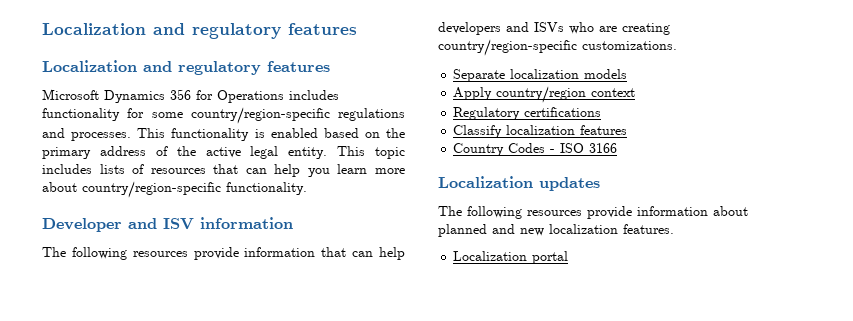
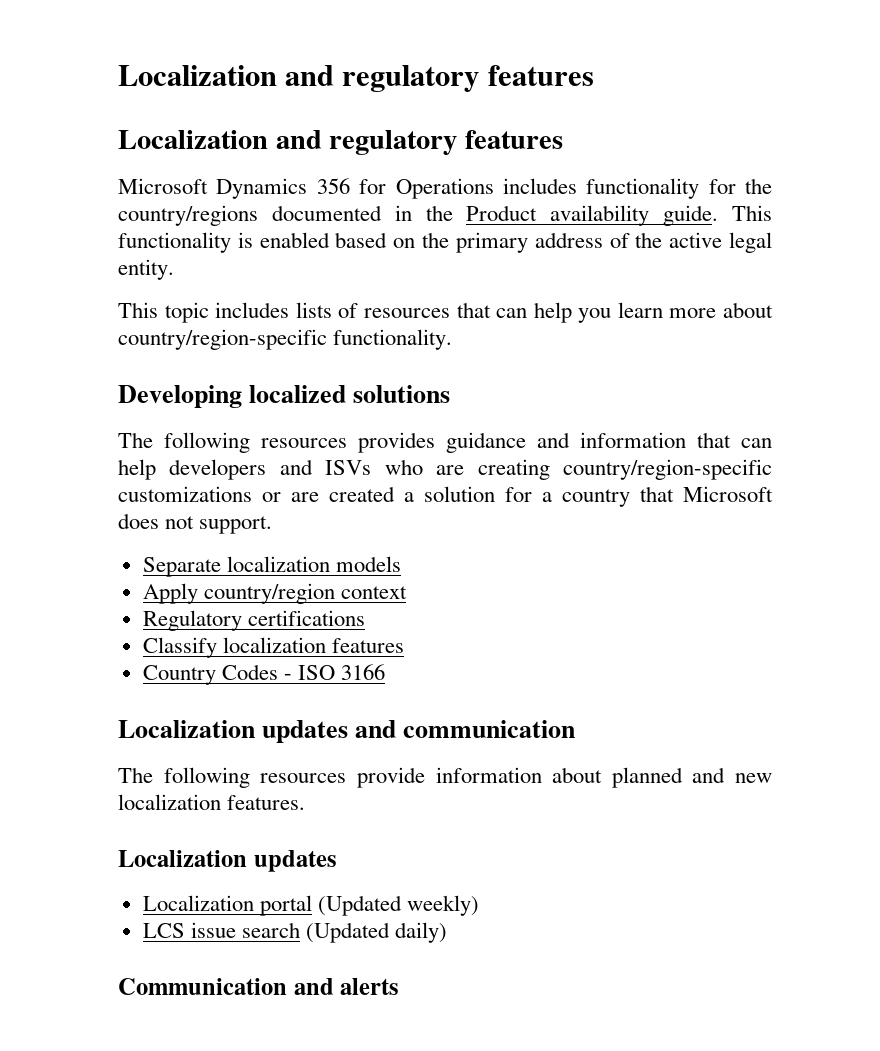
- Microsoft Dynamics 356 for Operations includes functionality for some country/region-specific regulations and processes.
+ Microsoft Dynamics 356 for Operations includes functionality for the country/regions documented in the Product availability guide.
- This functionality is enabled based on the primary address of the active legal entity. This topic includes lists of resources that can help you learn more about country/region-specific functionality.
+ This functionality is enabled based on the primary address of the active legal entity.
+ This topic includes lists of resources that can help you learn more about country/region-specific functionality.
- Developer and ISV information
- The following resources provide information that can help developers and ISVs who are creating country/region-specific customizations.
+ Developing localized solutions
+ The following resources provides guidance and information that can help developers and ISVs who are creating country/region-specific customizations or are created a solution for a country that Microsoft does not support.
- Localization updates
+ Localization updates and communication
  The following resources provide information about planned and new localization features.
+ Localization updates
- Localization portal
+ Localization portal (Updated weekly)
+ LCS issue search (Updated daily)
+ Communication and alerts

